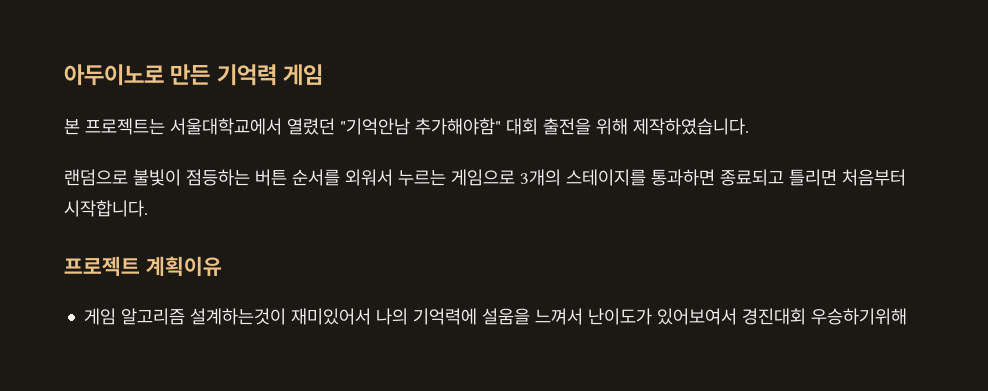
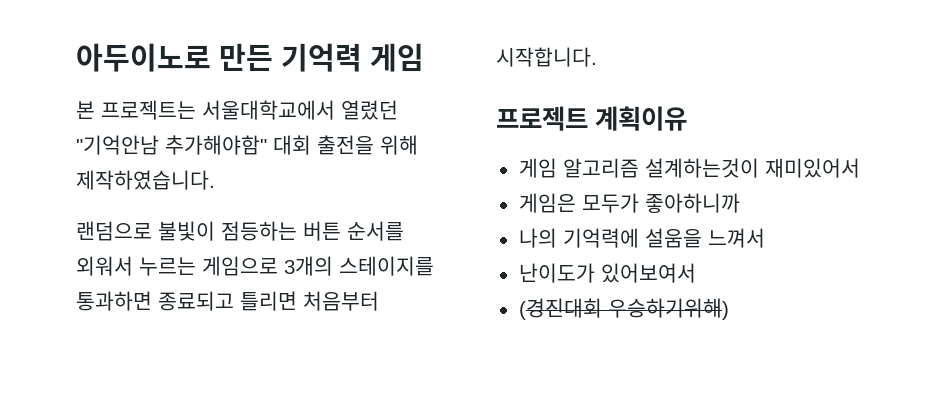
- 게임 알고리즘 설계하는것이 재미있어서 나의 기억력에 설움을 느껴서 난이도가 있어보여서 경진대회 우승하기위해
+ 게임 알고리즘 설계하는것이 재미있어서
+ 게임은 모두가 좋아하니까
+ 나의 기억력에 설움을 느껴서
+ 난이도가 있어보여서
+ (경진대회 우승하기위해)

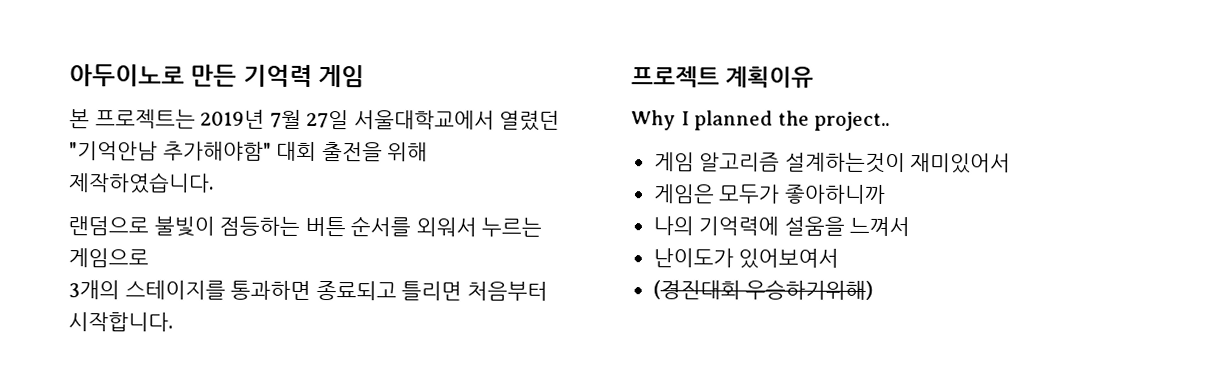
- 본 프로젝트는 서울대학교에서 열렸던 "기억안남 추가해야함" 대회 출전을 위해 제작하였습니다.
+ 본 프로젝트는 2019년 7월 27일 서울대학교에서 열렸던 "기억안남 추가해야함" 대회 출전을 위해 제작하였습니다.
- 랜덤으로 불빛이 점등하는 버튼 순서를 외워서 누르는 게임으로 3개의 스테이지를 통과하면 종료되고 틀리면 처음부터 시작합니다.
+ 랜덤으로 불빛이 점등하는 버튼 순서를 외워서 누르는 게임으로
+ 3개의 스테이지를 통과하면 종료되고 틀리면 처음부터 시작합니다.
+ Why I planned the project..

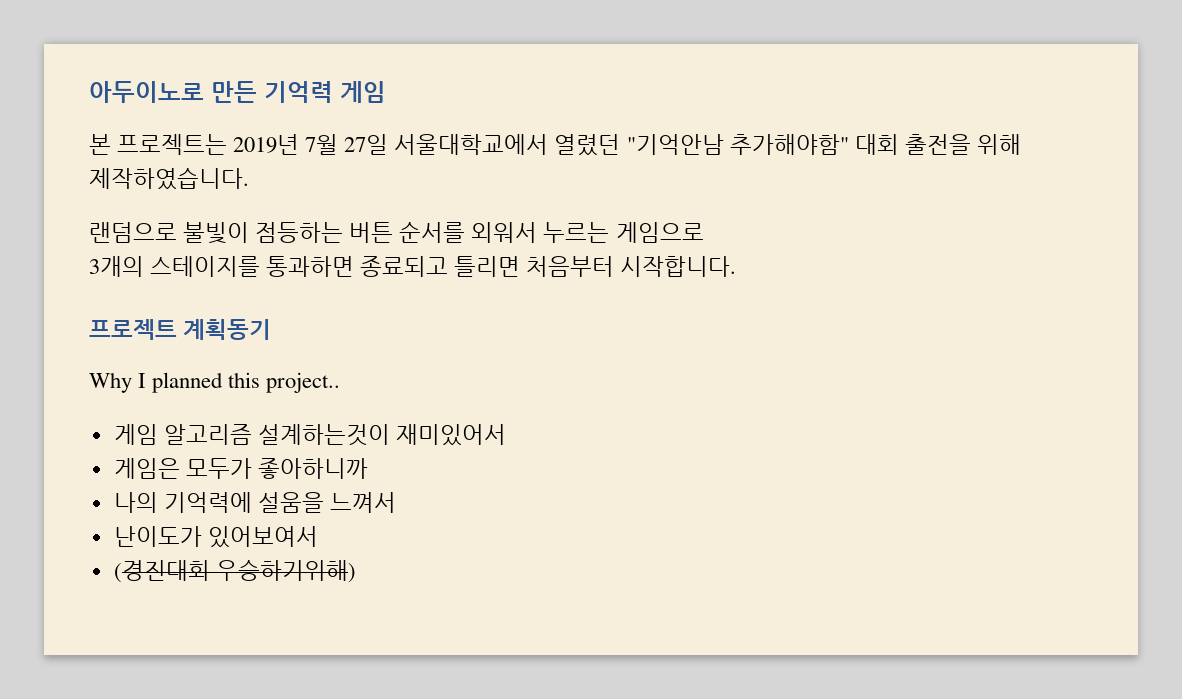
- 프로젝트 계획이유
+ 프로젝트 계획동기
- Why I planned the project..
+ Why I planned this project..

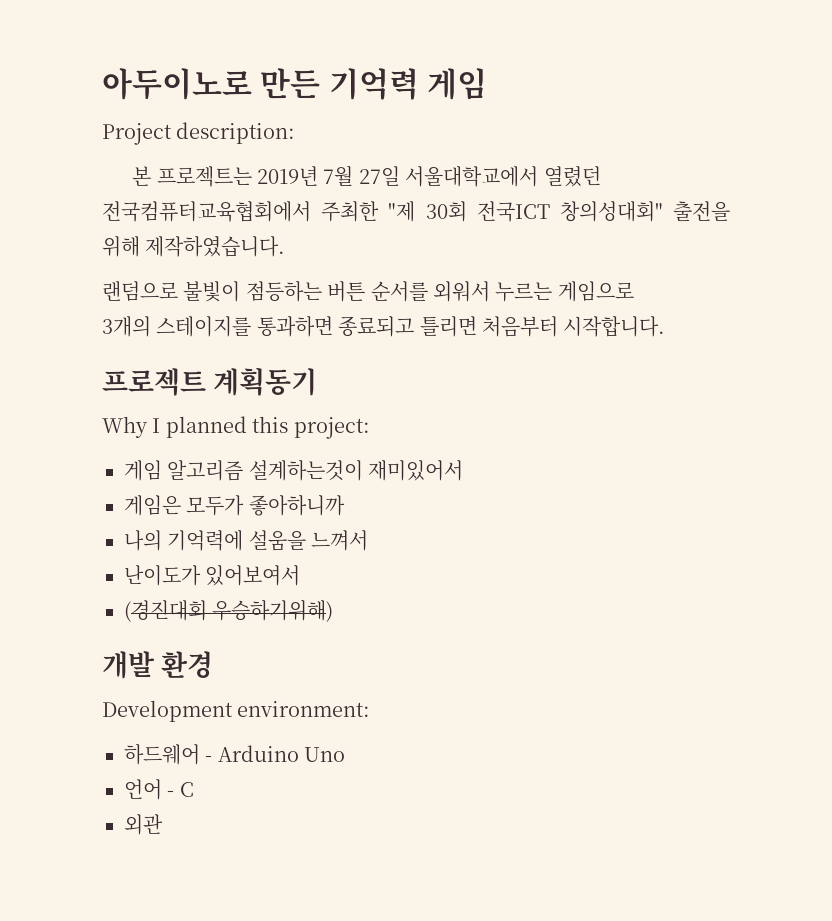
+ Project description:
- 본 프로젝트는 2019년 7월 27일 서울대학교에서 열렸던 "기억안남 추가해야함" 대회 출전을 위해 제작하였습니다.
+ 본 프로젝트는 2019년 7월 27일 서울대학교에서 열렸던 전국컴퓨터교육협회에서 주최한 "제 30회 전국ICT 창의성대회" 출전을 위해 제작하였습니다.
- Why I planned this project..
+ Why I planned this project:
+ 개발 환경
+ Development environment:
+ 하드웨어 - Arduino Uno
+ 언어 - C
+ 외관

